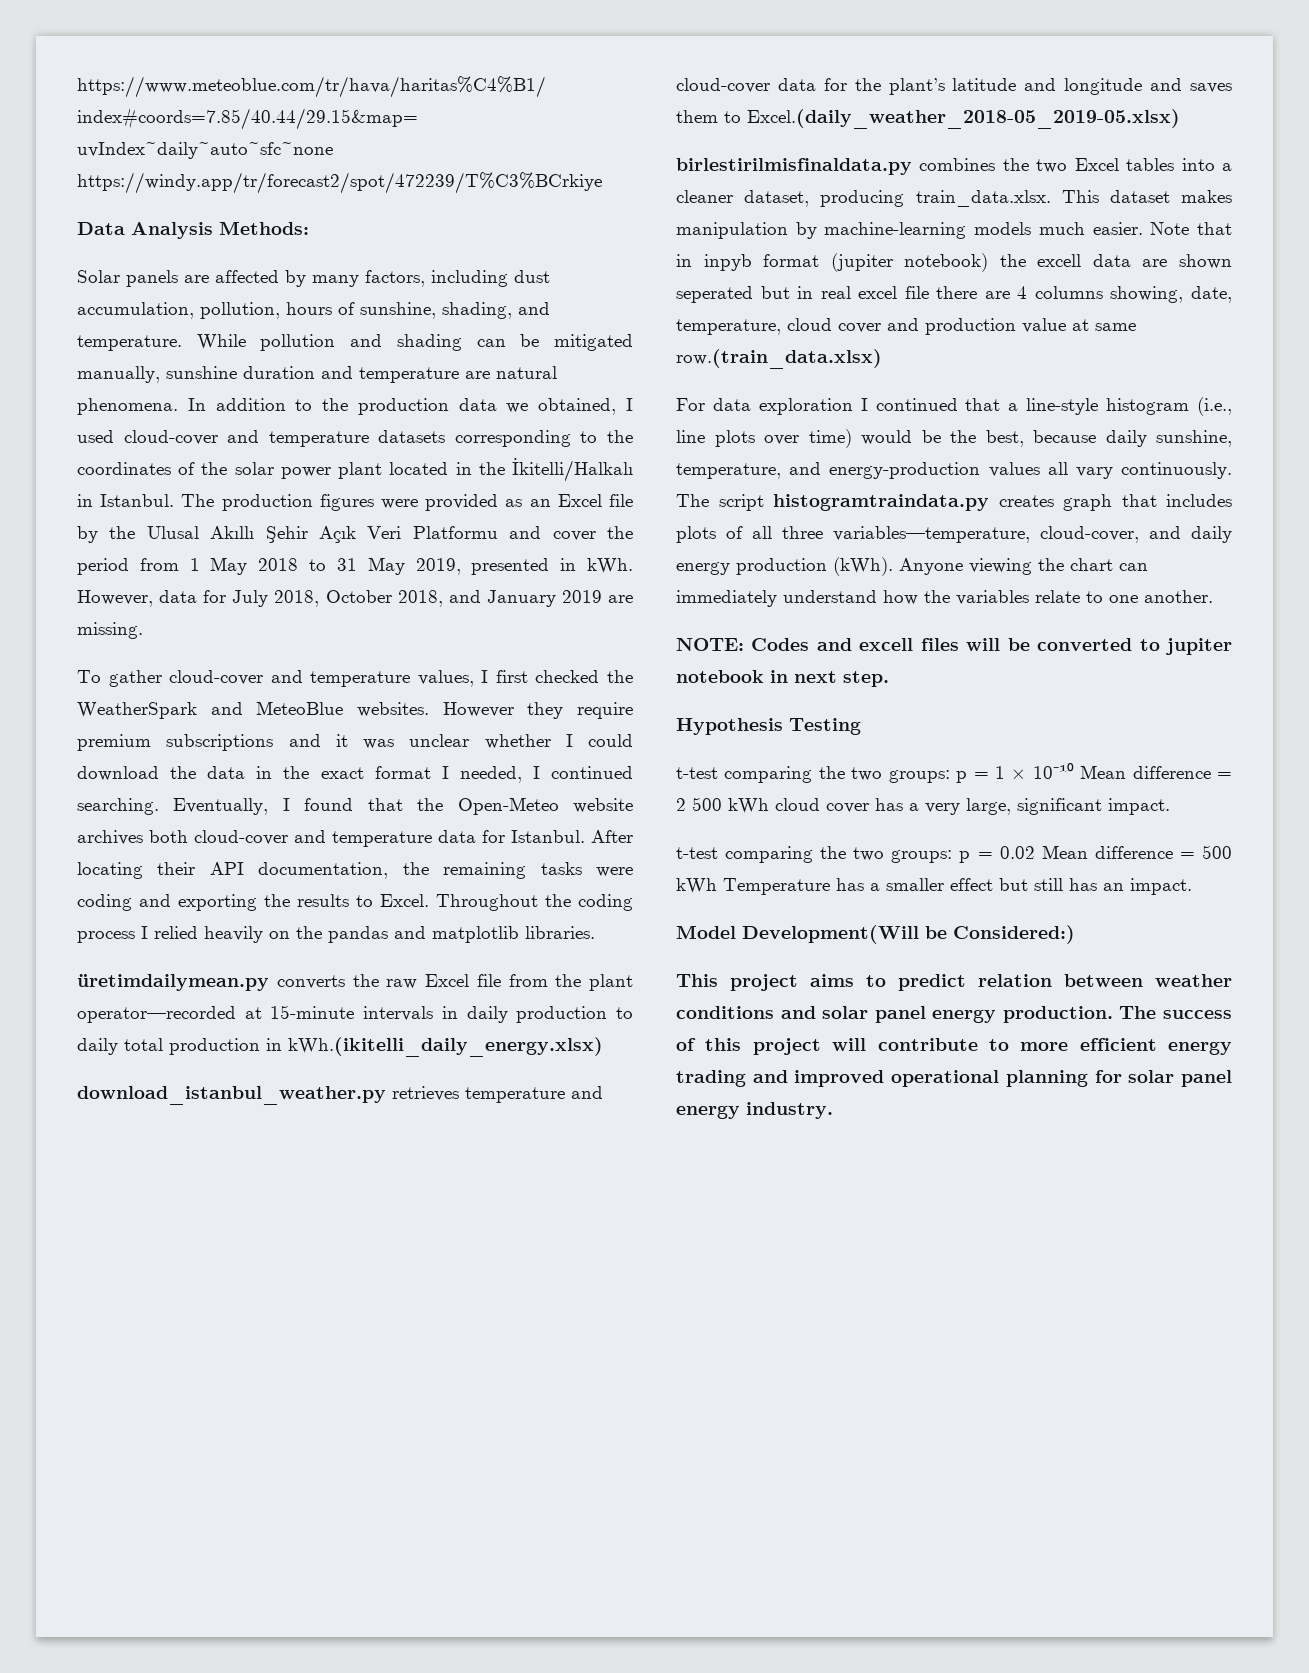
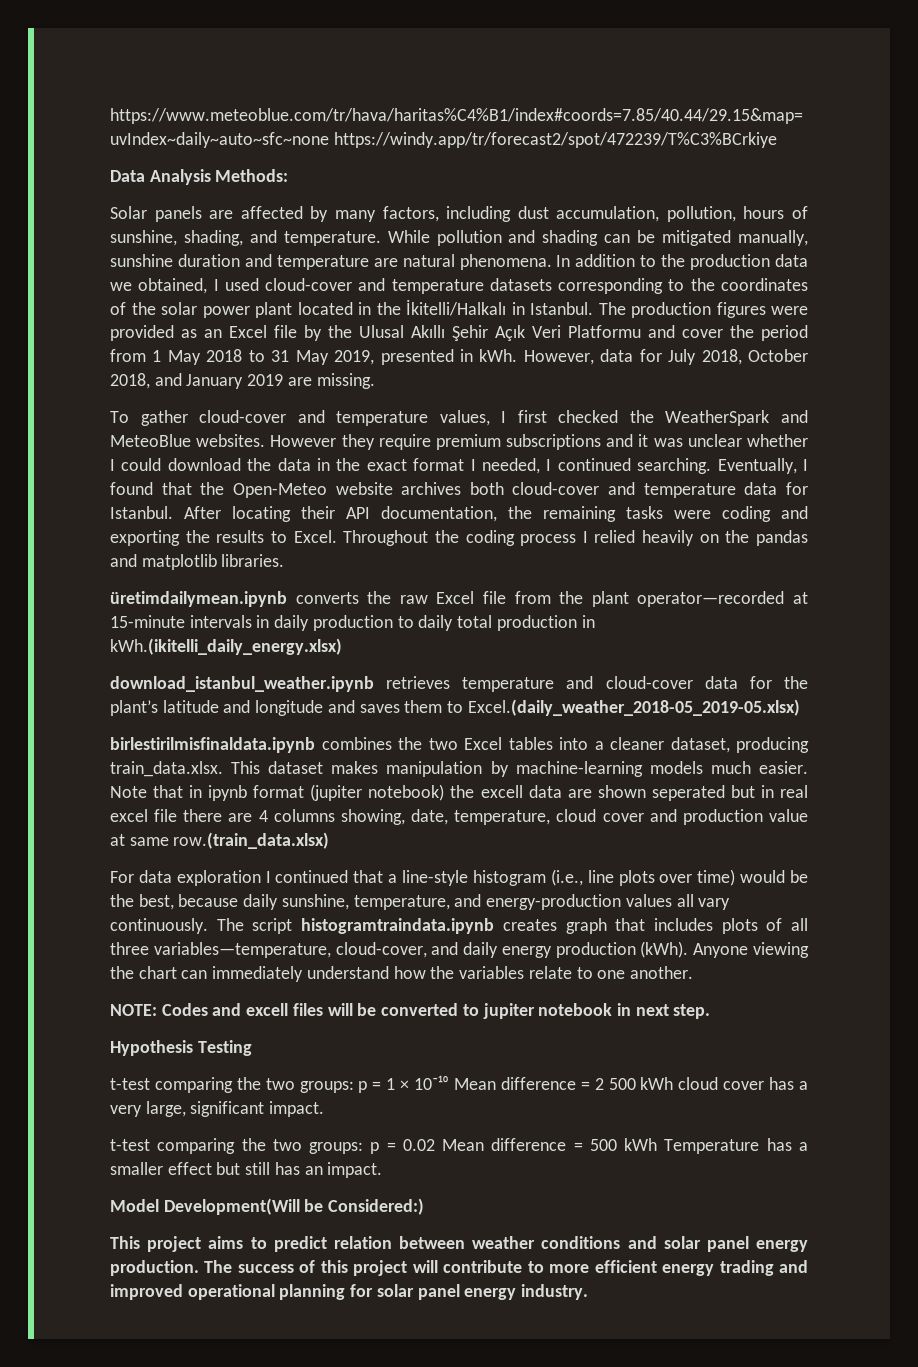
- üretimdailymean.py converts the raw Excel file from the plant operator—recorded at 15-minute intervals in daily production to daily total production in kWh.(ikitelli_daily_energy.xlsx)
+ üretimdailymean.ipynb converts the raw Excel file from the plant operator—recorded at 15-minute intervals in daily production to daily total production in kWh.(ikitelli_daily_energy.xlsx)
- download_istanbul_weather.py retrieves temperature and cloud-cover data for the plant’s latitude and longitude and saves them to Excel.(daily_weather_2018-05_2019-05.xlsx)
+ download_istanbul_weather.ipynb retrieves temperature and cloud-cover data for the plant’s latitude and longitude and saves them to Excel.(daily_weather_2018-05_2019-05.xlsx)
- birlestirilmisfinaldata.py combines the two Excel tables into a cleaner dataset, producing train_data.xlsx. This dataset makes manipulation by machine-learning models much easier.
+ birlestirilmisfinaldata.ipynb combines the two Excel tables into a cleaner dataset, producing train_data.xlsx. This dataset makes manipulation by machine-learning models much easier.
- Note that in inpyb format (jupiter notebook) the excell data are shown seperated but in real excel file there are 4 columns showing, date, temperature, cloud cover and production value at same row.(train_data.xlsx)
+ Note that in ipynb format (jupiter notebook) the excell data are shown seperated but in real excel file there are 4 columns showing, date, temperature, cloud cover and production value at same row.(train_data.xlsx)
- The script histogramtraindata.py creates graph that includes plots of all three variables—temperature, cloud-cover, and daily energy production (kWh).
+ The script histogramtraindata.ipynb creates graph that includes plots of all three variables—temperature, cloud-cover, and daily energy production (kWh).

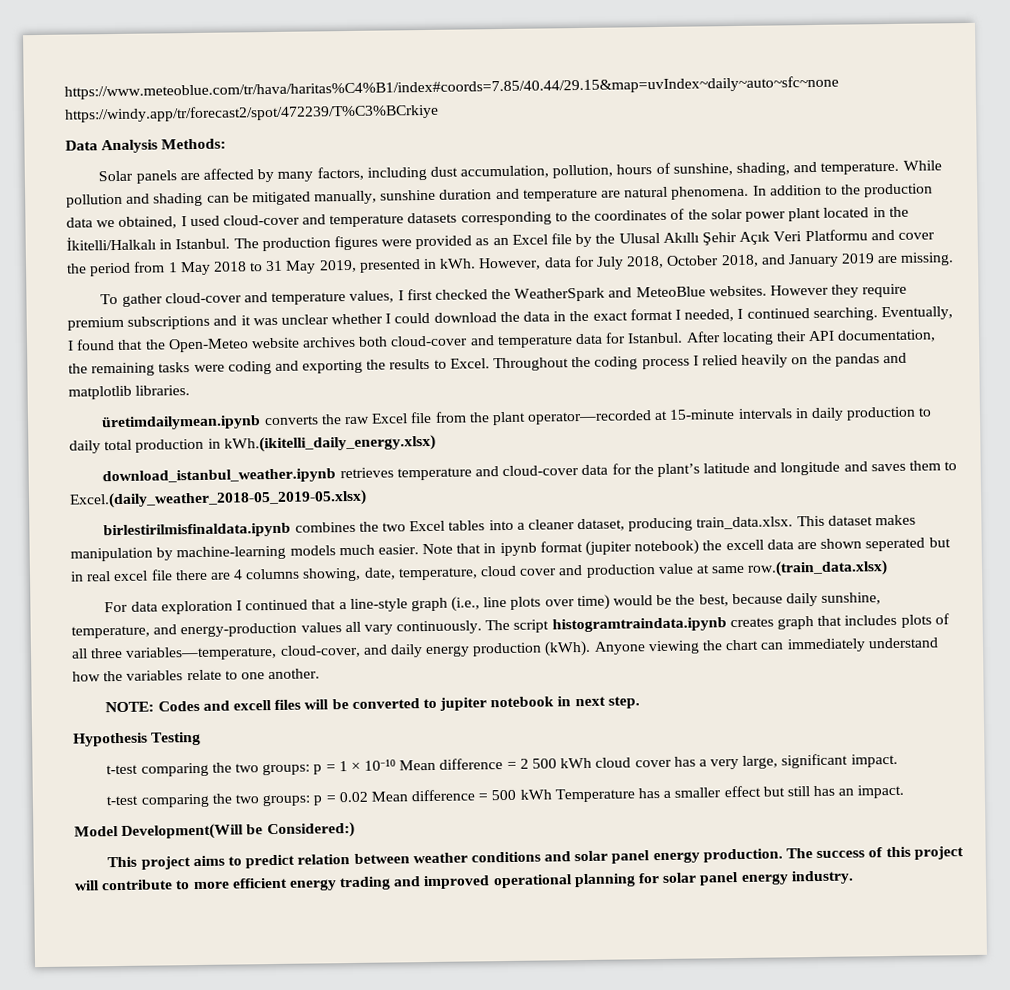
- For data exploration I continued that a line-style histogram (i.e., line plots over time) would be the best, because daily sunshine, temperature, and energy-production values all vary continuously.
+ For data exploration I continued that a line-style graph (i.e., line plots over time) would be the best, because daily sunshine, temperature, and energy-production values all vary continuously.

